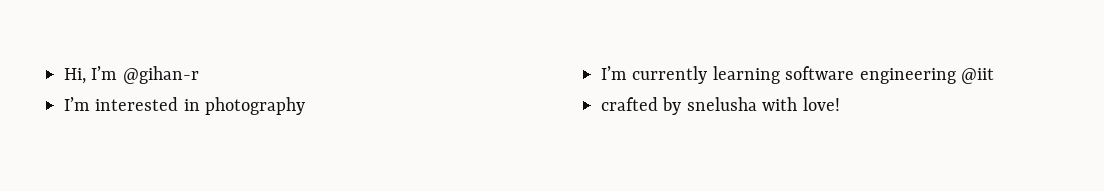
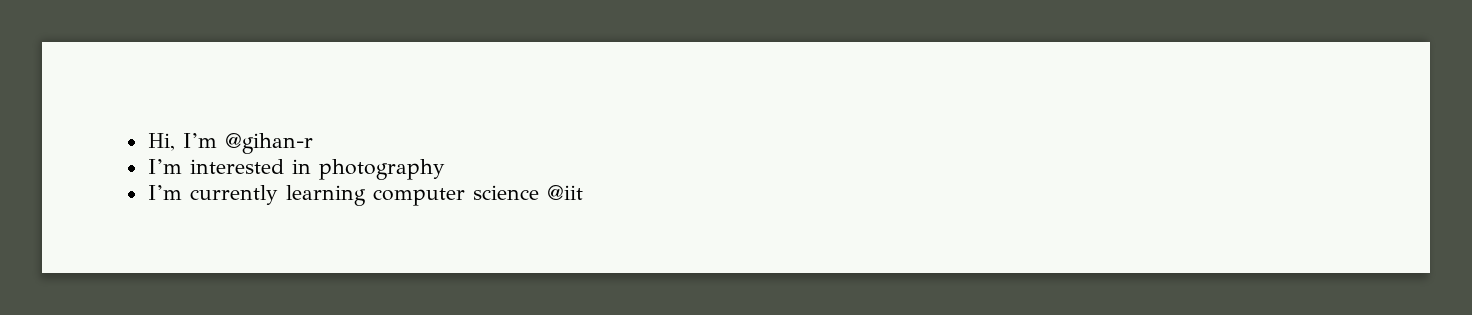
- I’m currently learning software engineering @iit
+ I’m currently learning computer science @iit
- crafted by snelusha with love!

